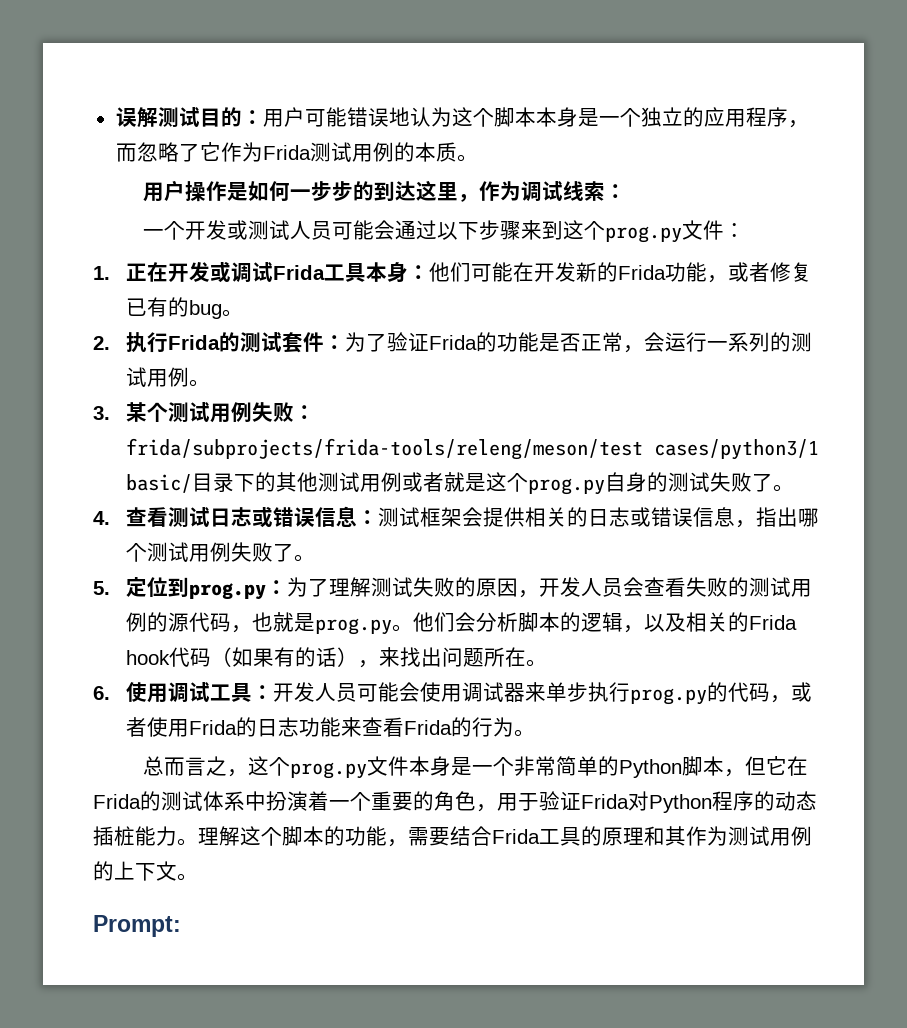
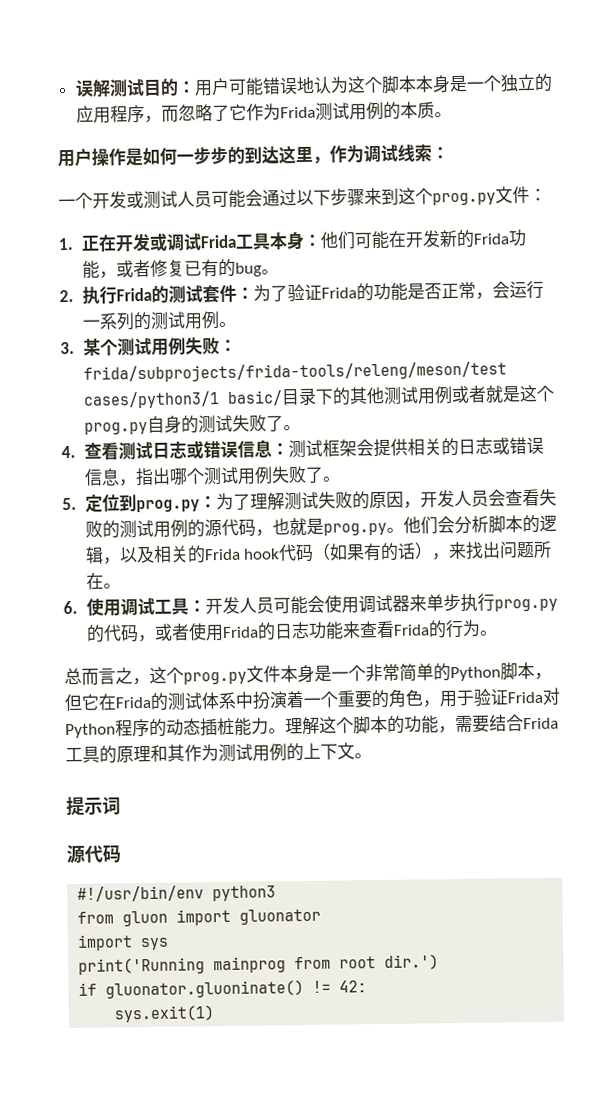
- Prompt:
+ 提示词
+ 源代码
+ #!/usr/bin/env python3
+ from gluon import gluonator
+ import sys
+ print('Running mainprog from root dir.')
+ if gluonator.gluoninate() != 42:
+ sys.exit(1)

